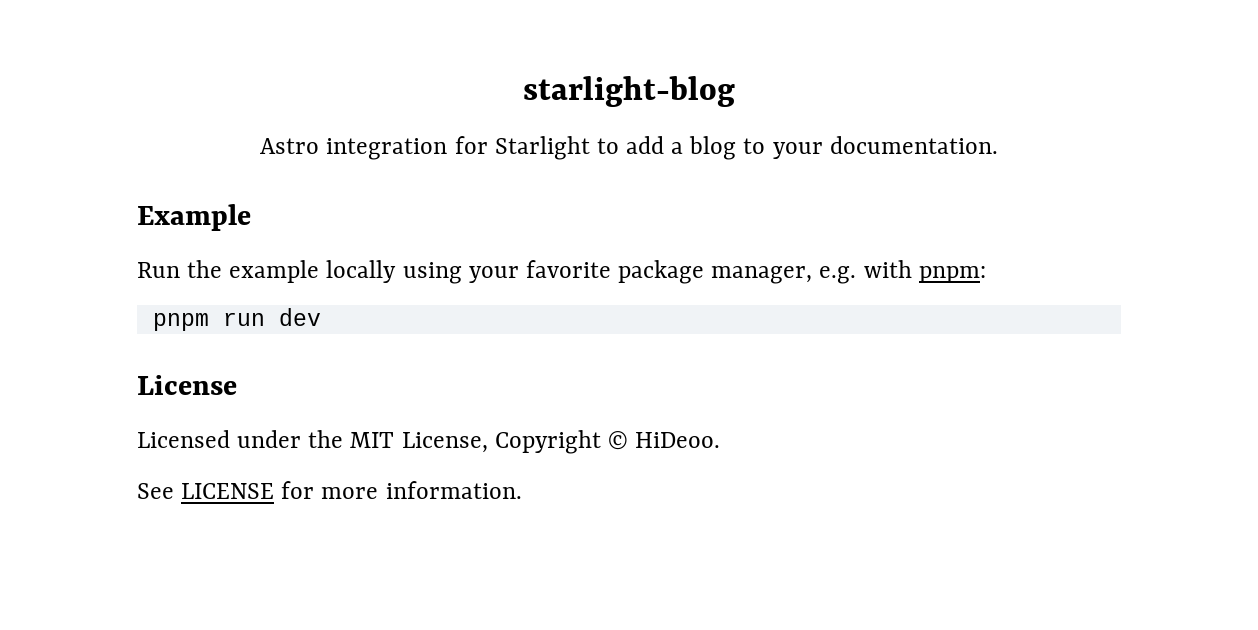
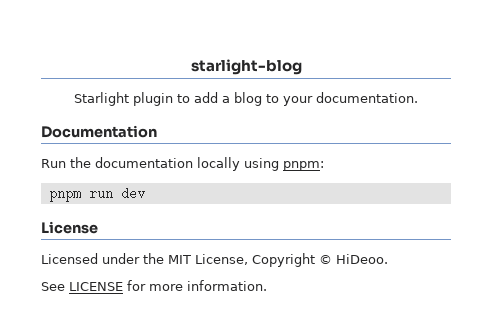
- Astro integration for Starlight to add a blog to your documentation.
+ Starlight plugin to add a blog to your documentation.
- Example
+ Documentation
- Run the example locally using your favorite package manager, e.g. with pnpm:
+ Run the documentation locally using pnpm:

